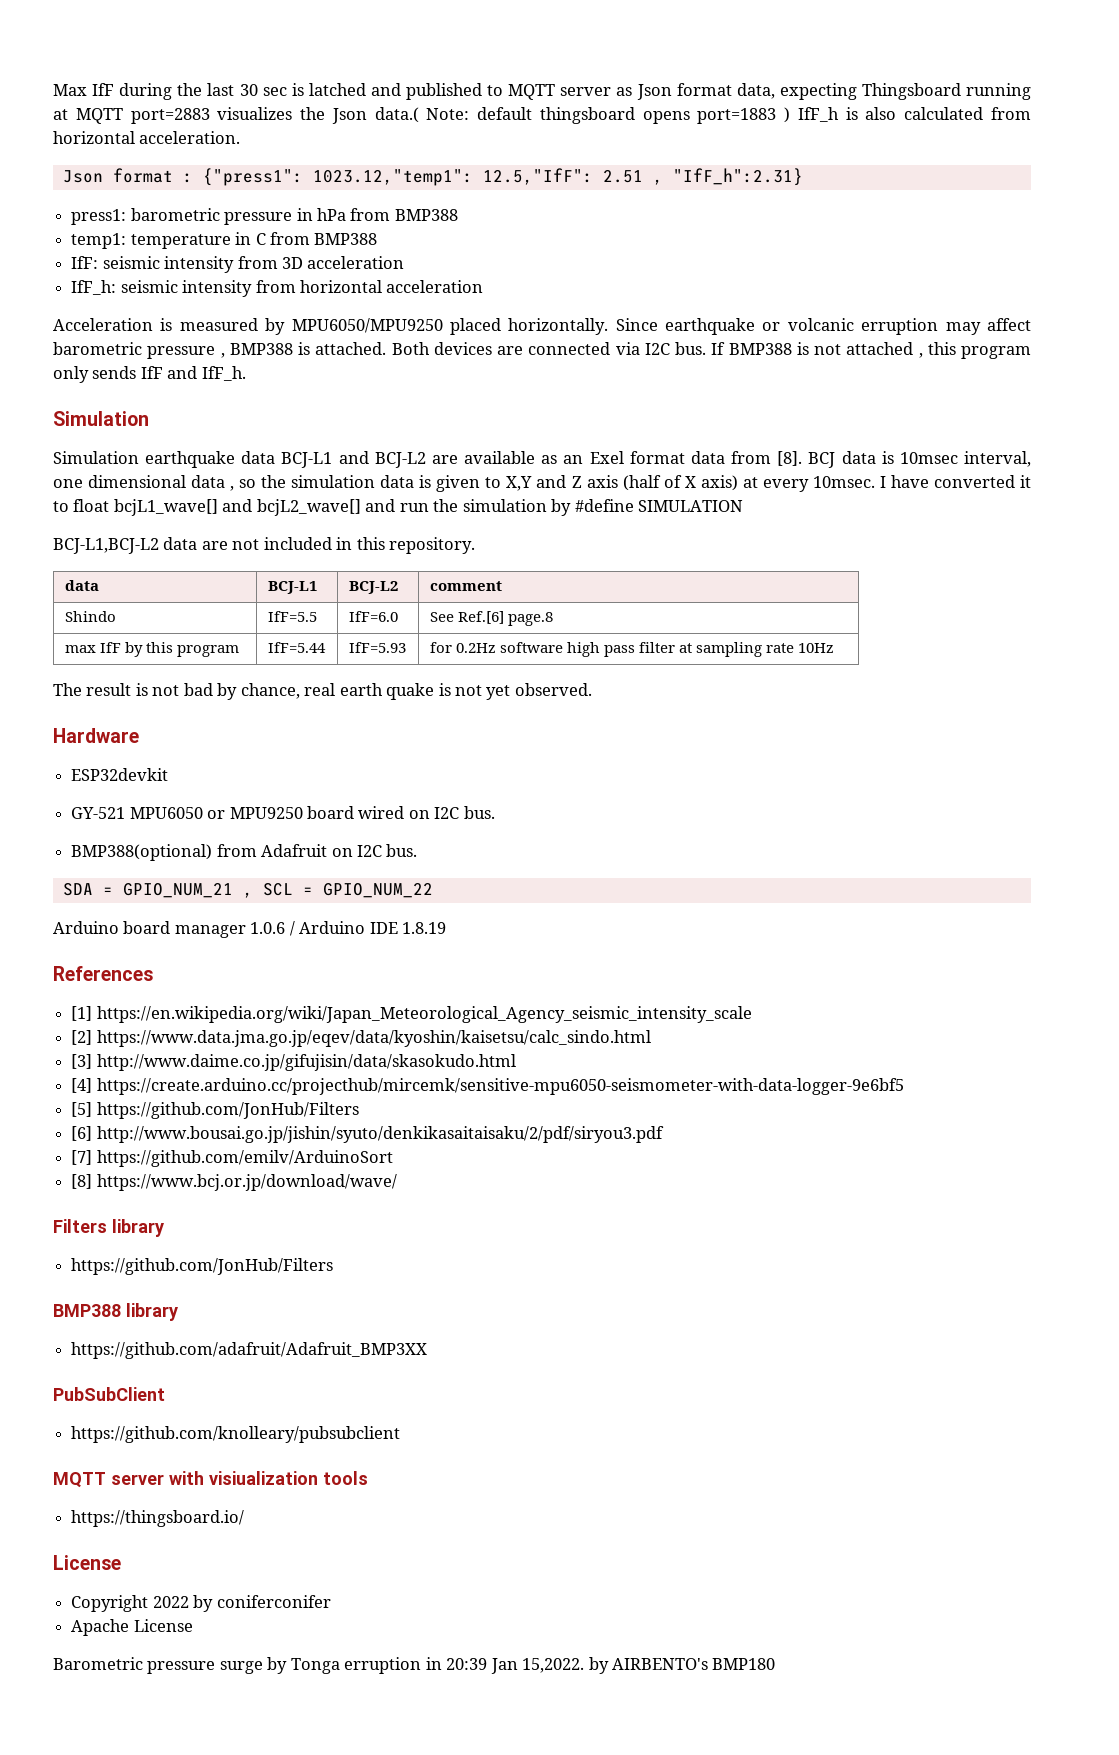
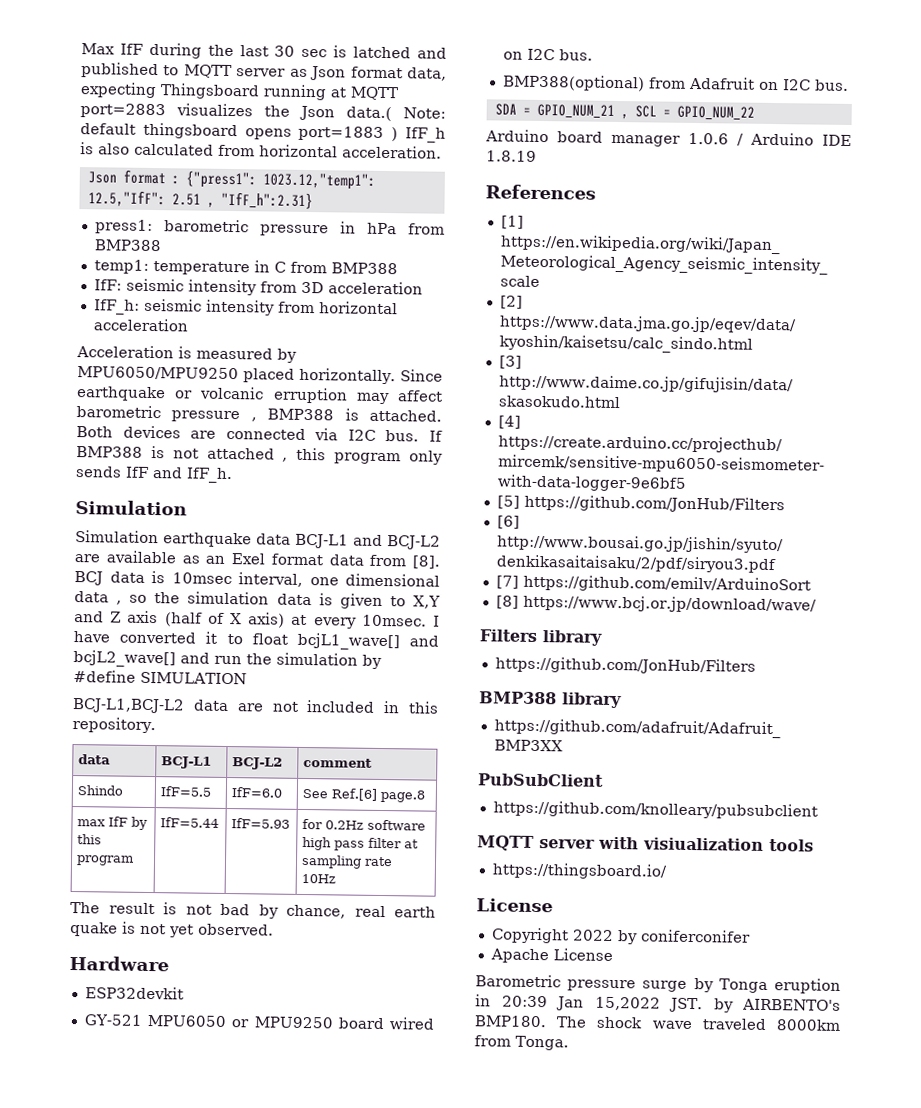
- Barometric pressure surge by Tonga erruption in 20:39 Jan 15,2022. by AIRBENTO's BMP180
+ Barometric pressure surge by Tonga eruption in 20:39 Jan 15,2022 JST. by AIRBENTO's BMP180. The shock wave traveled 8000km from Tonga.

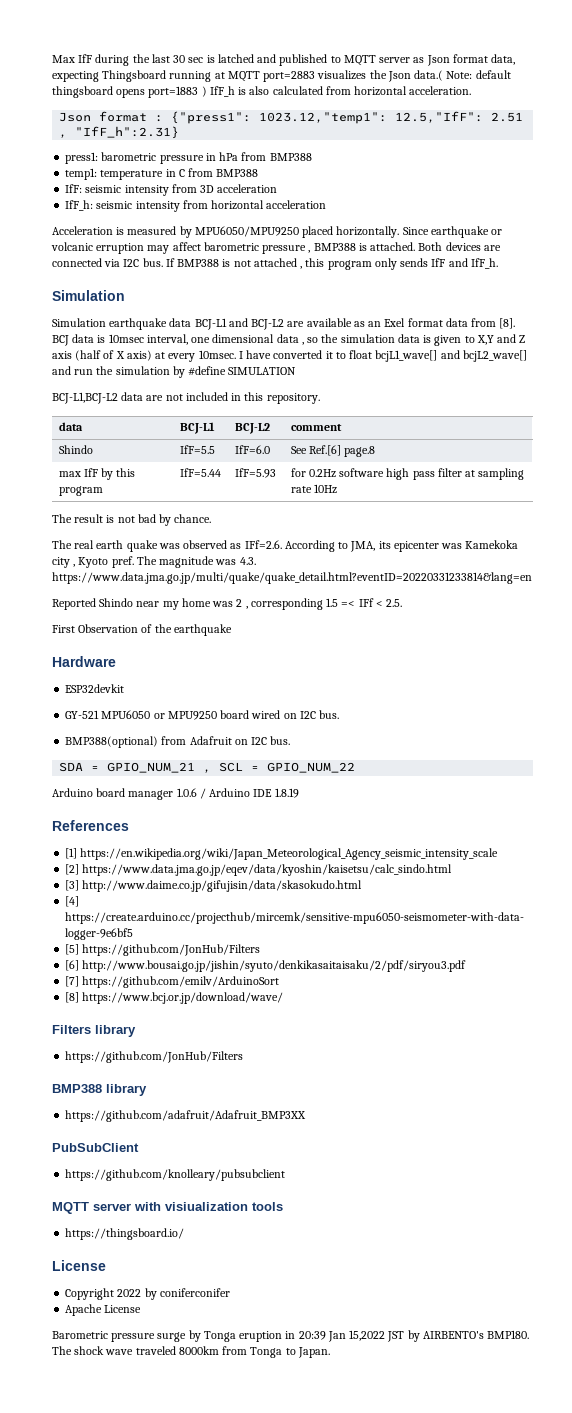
- The result is not bad by chance, real earth quake is not yet observed.
+ The result is not bad by chance.
+ The real earth quake was observed as IFf=2.6. According to JMA, its epicenter was Kamekoka city , Kyoto pref. The magnitude was 4.3. https://www.data.jma.go.jp/multi/quake/quake_detail.html?eventID=20220331233814&lang=en
+ Reported Shindo near my home was 2 , corresponding 1.5 =< IFf < 2.5.
+ First Observation of the earthquake
- Barometric pressure surge by Tonga eruption in 20:39 Jan 15,2022 JST. by AIRBENTO's BMP180.
+ Barometric pressure surge by Tonga eruption in 20:39 Jan 15,2022 JST by AIRBENTO's BMP180.
- The shock wave traveled 8000km from Tonga.
+ The shock wave traveled 8000km from Tonga to Japan.

